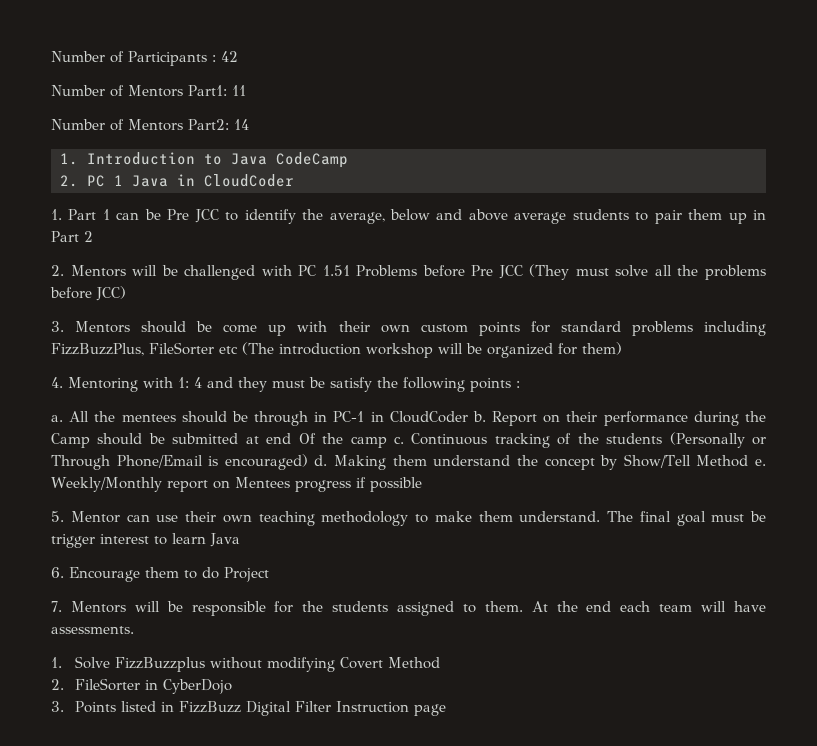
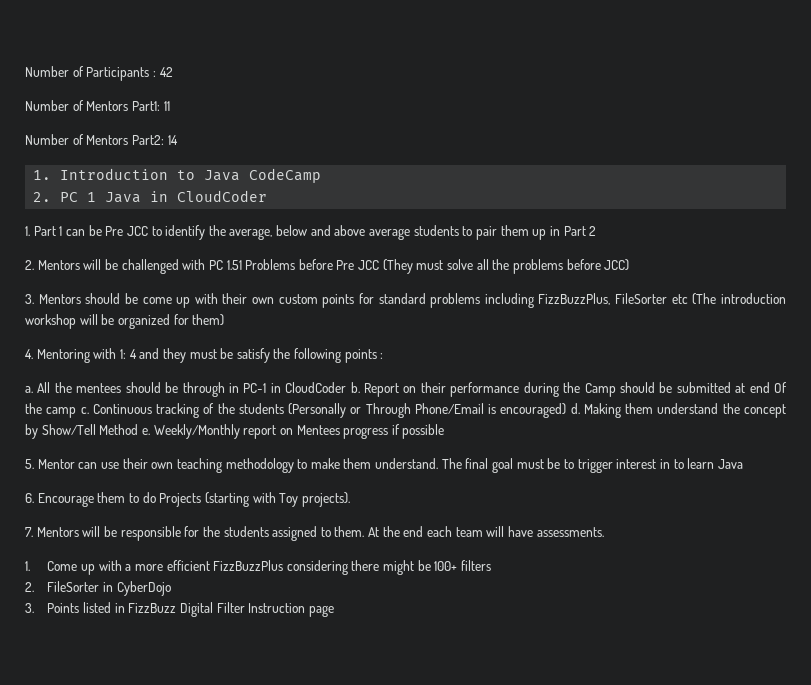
- The final goal must be trigger interest to learn Java
+ The final goal must be to trigger interest in to learn Java
- 6. Encourage them to do Project
+ 6. Encourage them to do Projects (starting with Toy projects).
- 1. Solve FizzBuzzplus without modifying Covert Method
+ 1. Come up with a more efficient FizzBuzzPlus considering there might be 100+ filters

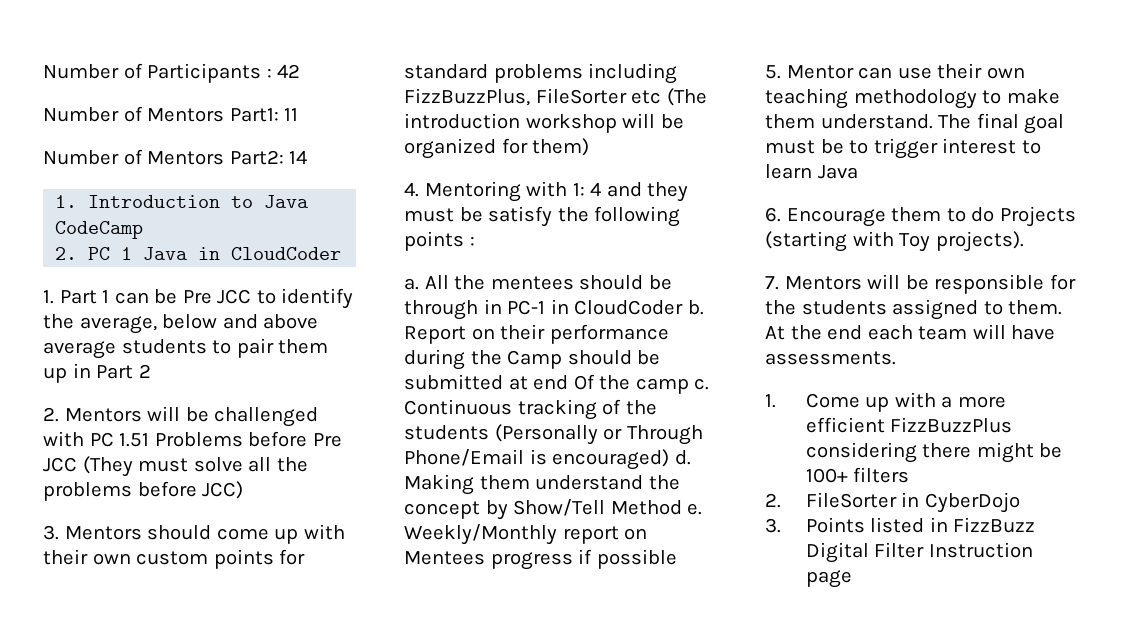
- 3. Mentors should be come up with their own custom points for standard problems including FizzBuzzPlus, FileSorter etc (The introduction workshop will be organized for them)
+ 3. Mentors should come up with their own custom points for standard problems including FizzBuzzPlus, FileSorter etc (The introduction workshop will be organized for them)
- The final goal must be to trigger interest in to learn Java
+ The final goal must be to trigger interest to learn Java

